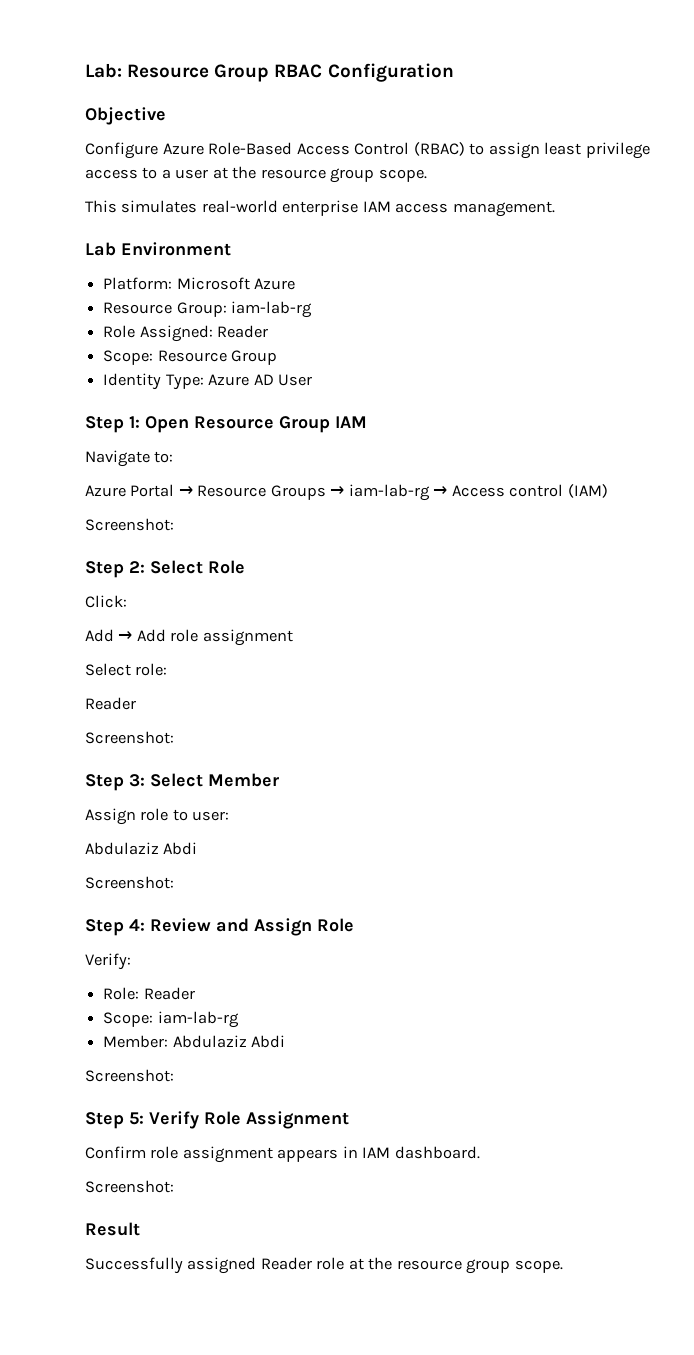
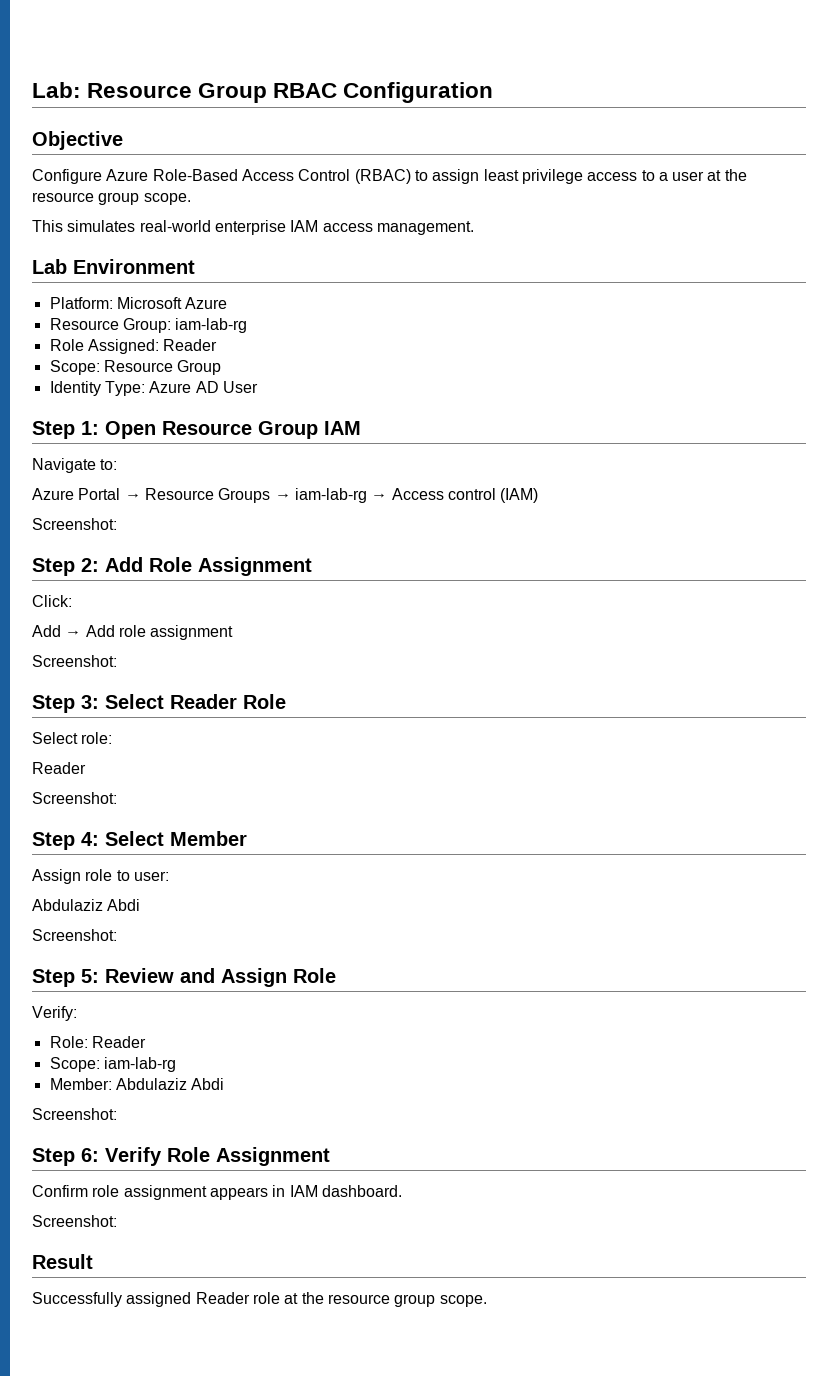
- Step 2: Select Role
+ Step 2: Add Role Assignment
  Add → Add role assignment
+ Screenshot:
+ Step 3: Select Reader Role
- Step 3: Select Member
+ Step 4: Select Member
- Step 4: Review and Assign Role
+ Step 5: Review and Assign Role
- Step 5: Verify Role Assignment
+ Step 6: Verify Role Assignment

